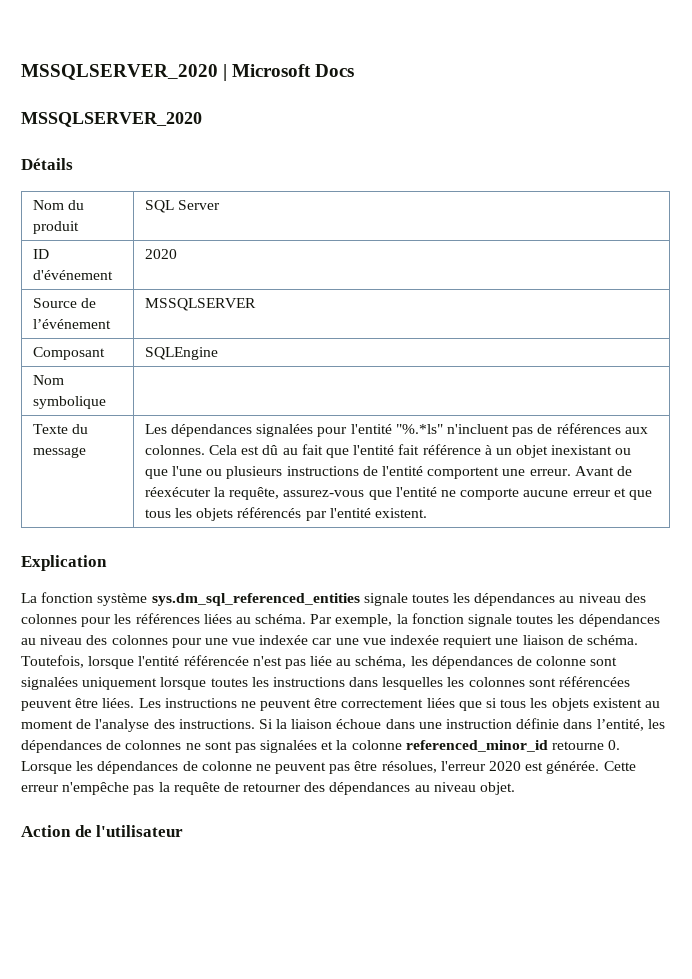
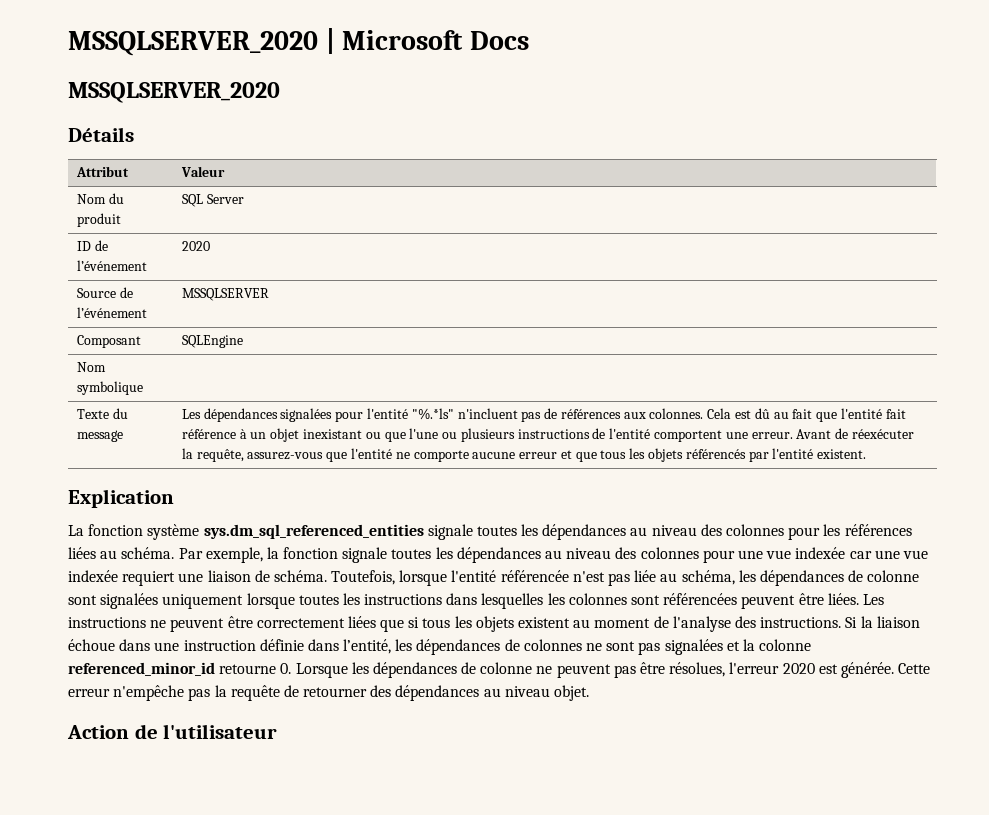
+ Attribut | Valeur
- ID d'événement | 2020
+ ID de l’événement | 2020

